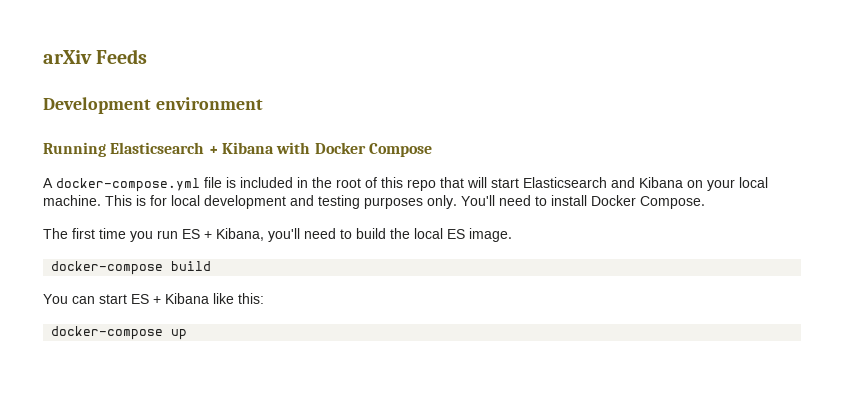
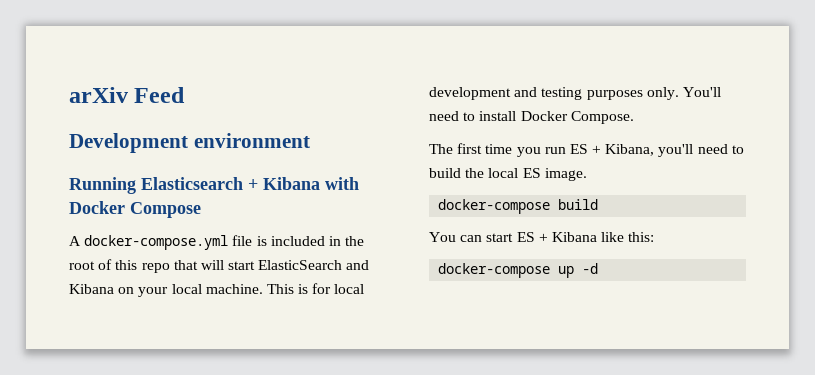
- arXiv Feeds
+ arXiv Feed
- A docker-compose.yml file is included in the root of this repo that will start Elasticsearch and Kibana on your local machine.
+ A docker-compose.yml file is included in the root of this repo that will start ElasticSearch and Kibana on your local machine.
- docker-compose up
+ docker-compose up -d

